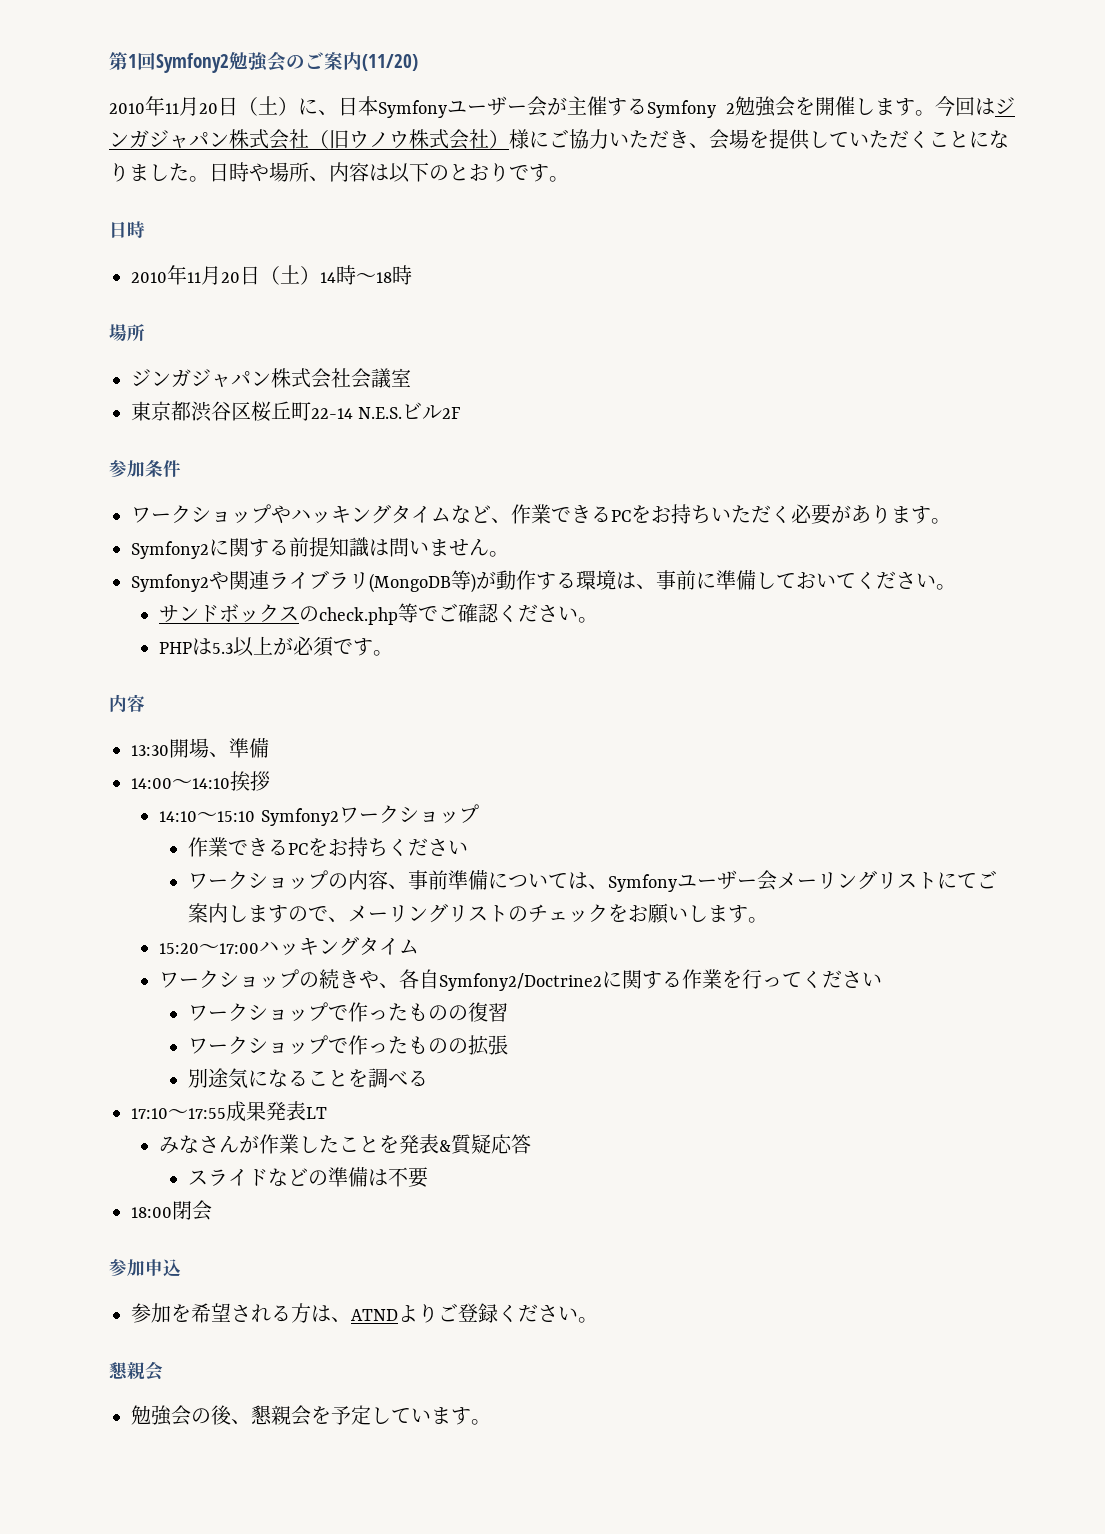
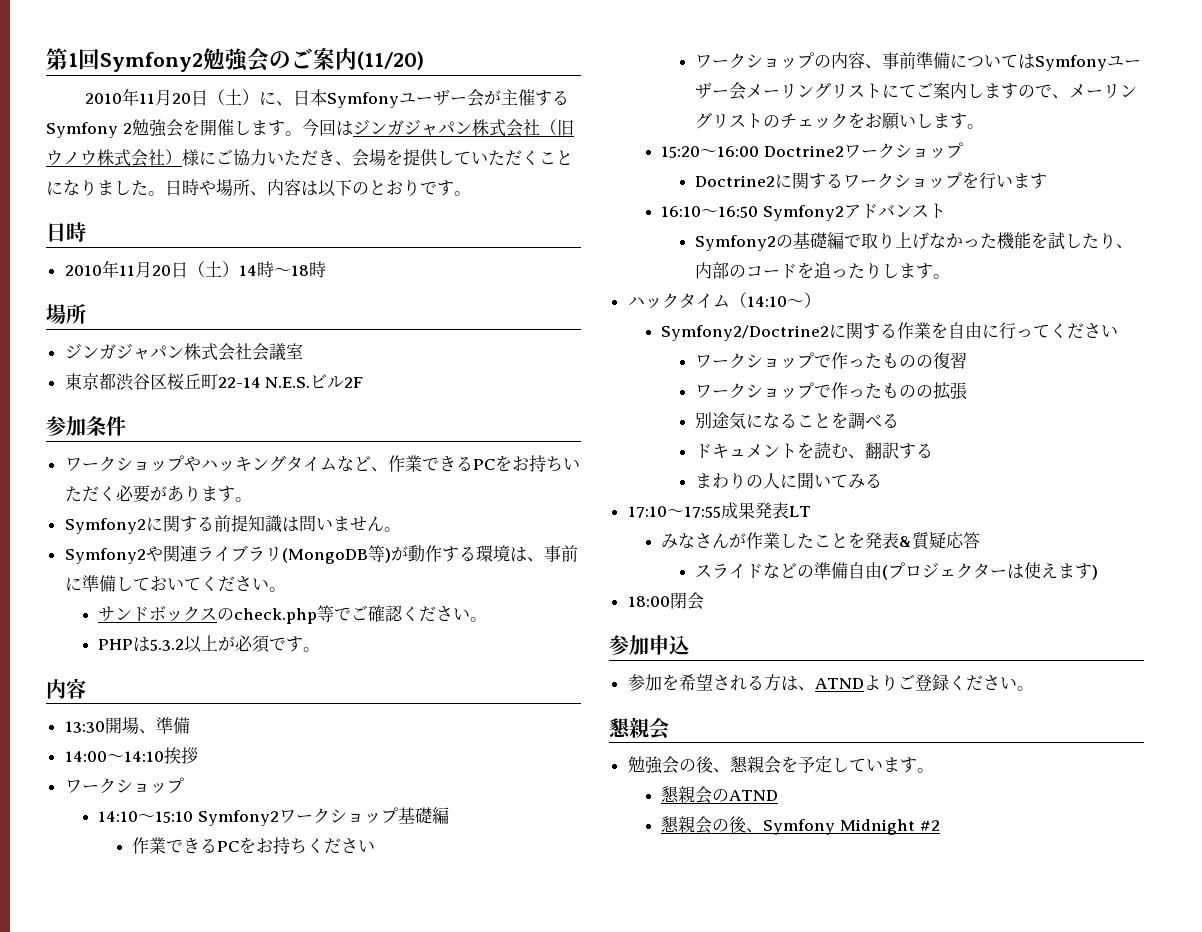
- PHPは5.3以上が必須です。
+ PHPは5.3.2以上が必須です。
  14:00〜14:10挨拶
+ ワークショップ
- 14:10〜15:10 Symfony2ワークショップ
+ 14:10〜15:10 Symfony2ワークショップ基礎編
- ワークショップの内容、事前準備については、Symfonyユーザー会メーリングリストにてご案内しますので、メーリングリストのチェックをお願いします。
+ ワークショップの内容、事前準備についてはSymfonyユーザー会メーリングリストにてご案内しますので、メーリングリストのチェックをお願いします。
- 15:20〜17:00ハッキングタイム
- ワークショップの続きや、各自Symfony2/Doctrine2に関する作業を行ってください
+ 15:20〜16:00 Doctrine2ワークショップ
+ Doctrine2に関するワークショップを行います
+ 16:10～16:50 Symfony2アドバンスト
+ Symfony2の基礎編で取り上げなかった機能を試したり、内部のコードを追ったりします。
+ ハックタイム（14:10～）
+ Symfony2/Doctrine2に関する作業を自由に行ってください
+ ドキュメントを読む、翻訳する
+ まわりの人に聞いてみる
- スライドなどの準備は不要
+ スライドなどの準備自由(プロジェクターは使えます)
+ 懇親会のATND
+ 懇親会の後、Symfony Midnight #2

